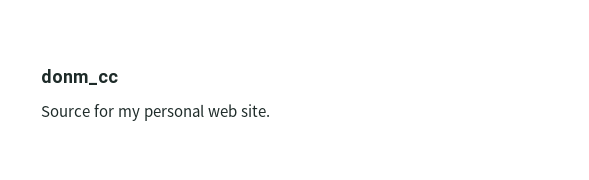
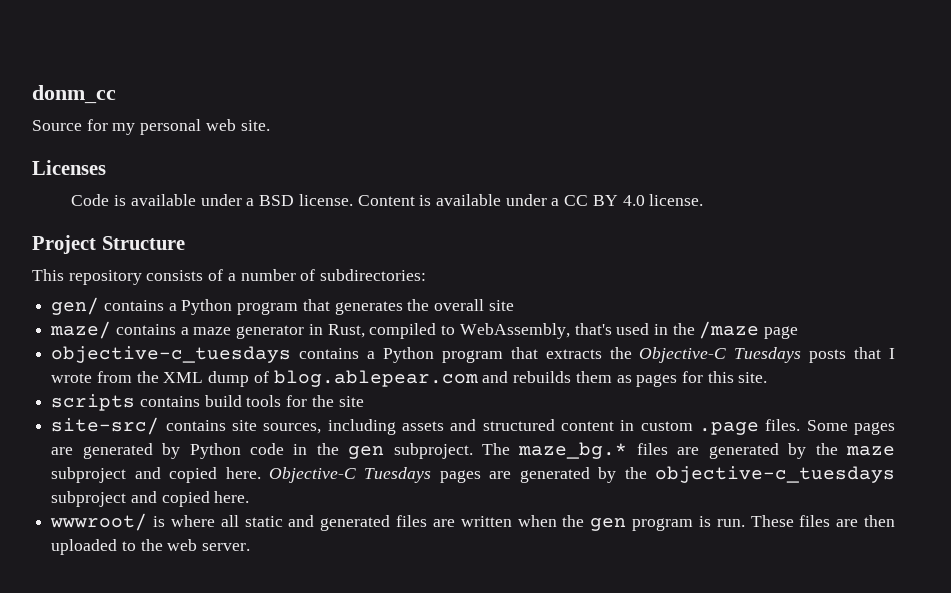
+ Licenses
+ Code is available under a BSD license. Content is available under a CC BY 4.0 license.
+ Project Structure
+ This repository consists of a number of subdirectories:
+ gen/ contains a Python program that generates the overall site
+ maze/ contains a maze generator in Rust, compiled to WebAssembly, that's used in the /maze page
+ objective-c_tuesdays contains a Python program that extracts the Objective-C Tuesdays posts that I wrote from the XML dump of blog.ablepear.com and rebuilds them as pages for this site.
+ scripts contains build tools for the site
+ site-src/ contains site sources, including assets and structured content in custom .page files. Some pages are generated by Python code in the gen subproject. The maze_bg.* files are generated by the maze subproject and copied here. Objective-C Tuesdays pages are generated by the objective-c_tuesdays subproject and copied here.
+ wwwroot/ is where all static and generated files are written when the gen program is run. These files are then uploaded to the web server.

